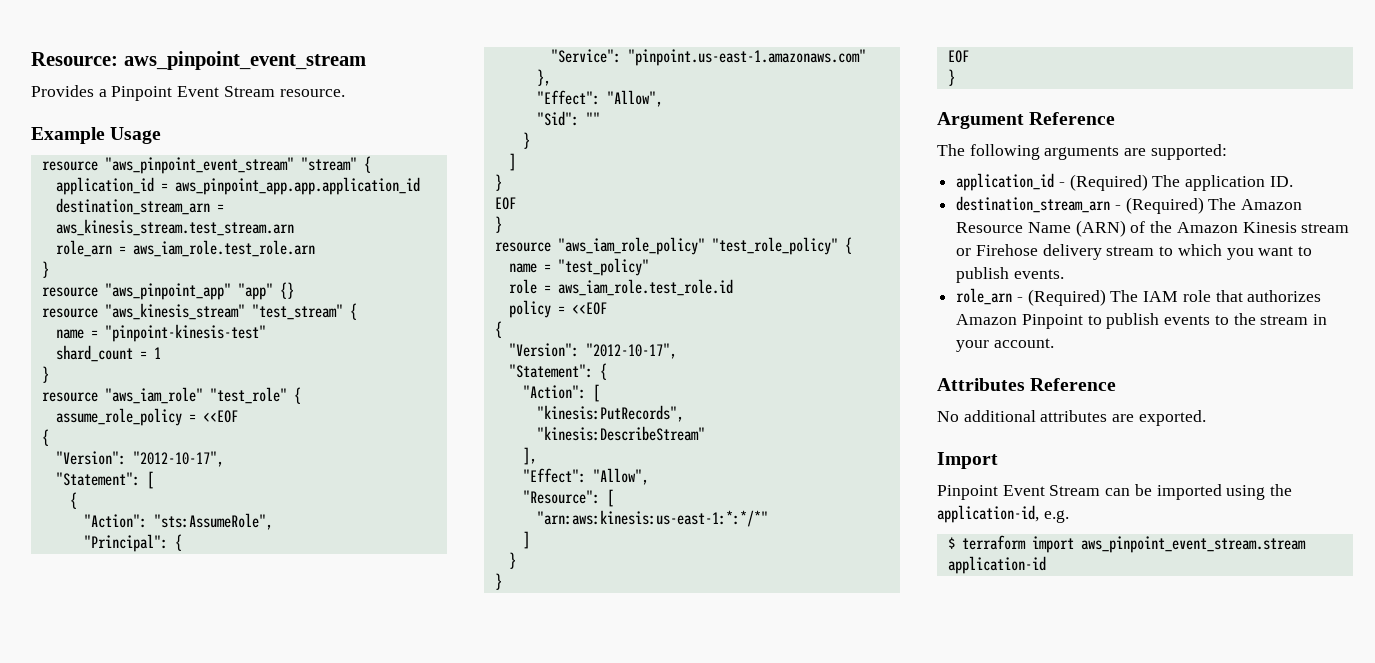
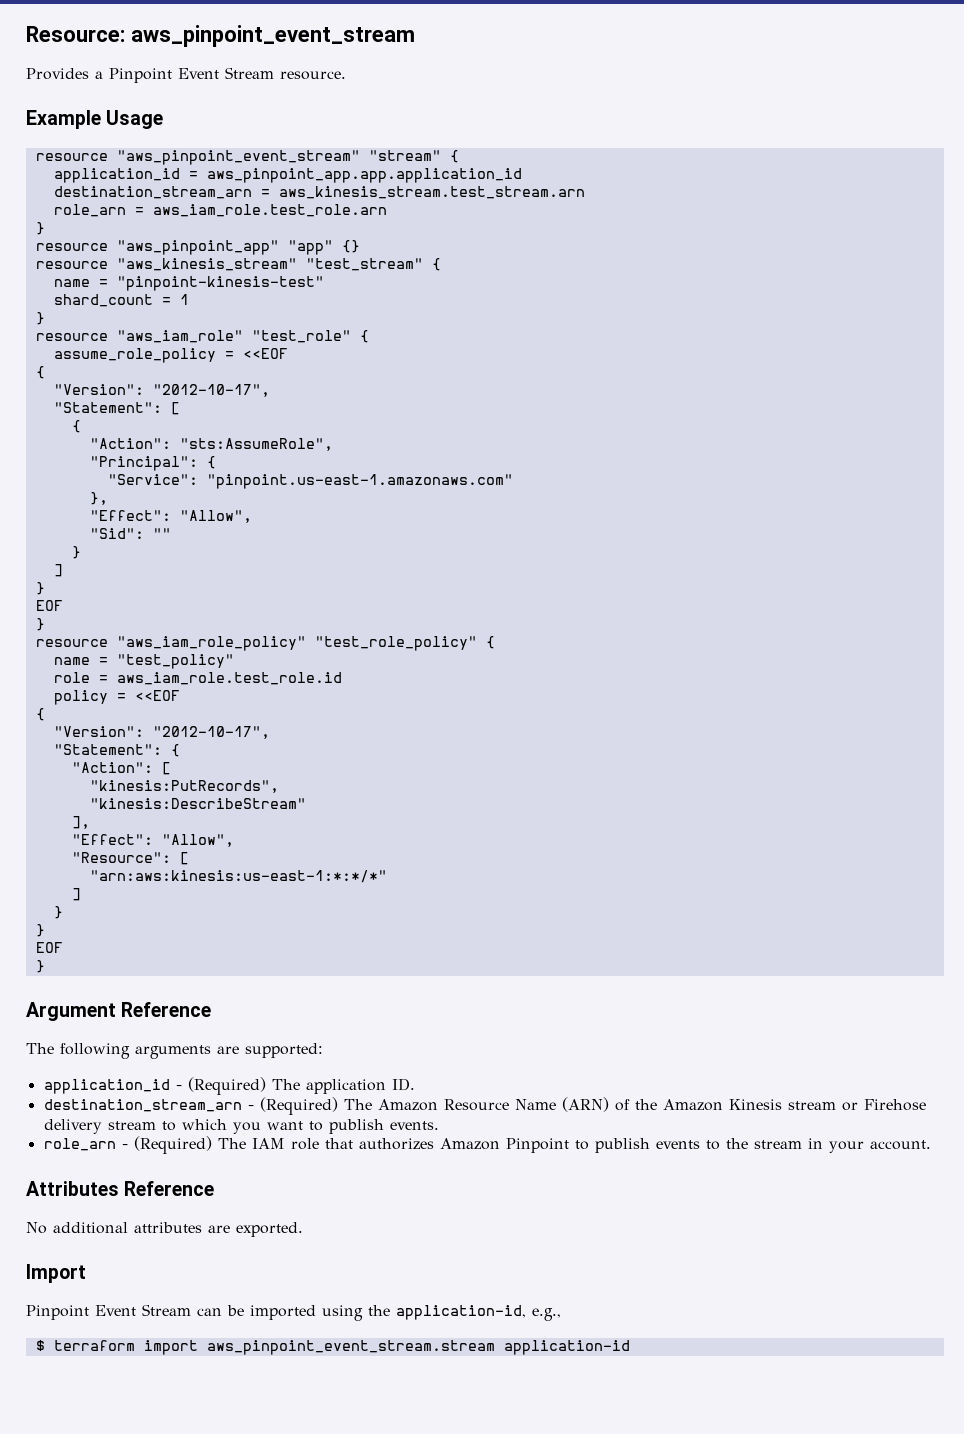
- Pinpoint Event Stream can be imported using the application-id, e.g.
+ Pinpoint Event Stream can be imported using the application-id, e.g.,

